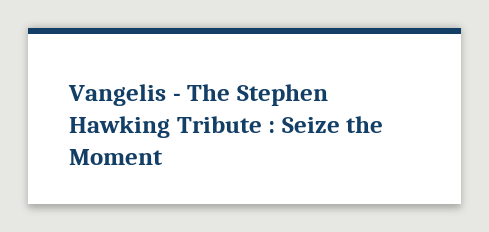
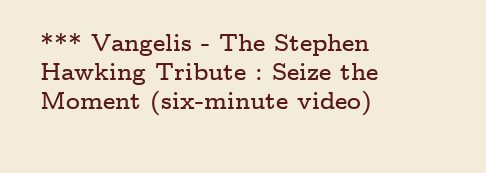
- Vangelis - The Stephen Hawking Tribute : Seize the Moment
+ *** Vangelis - The Stephen Hawking Tribute : Seize the Moment (six-minute video)

